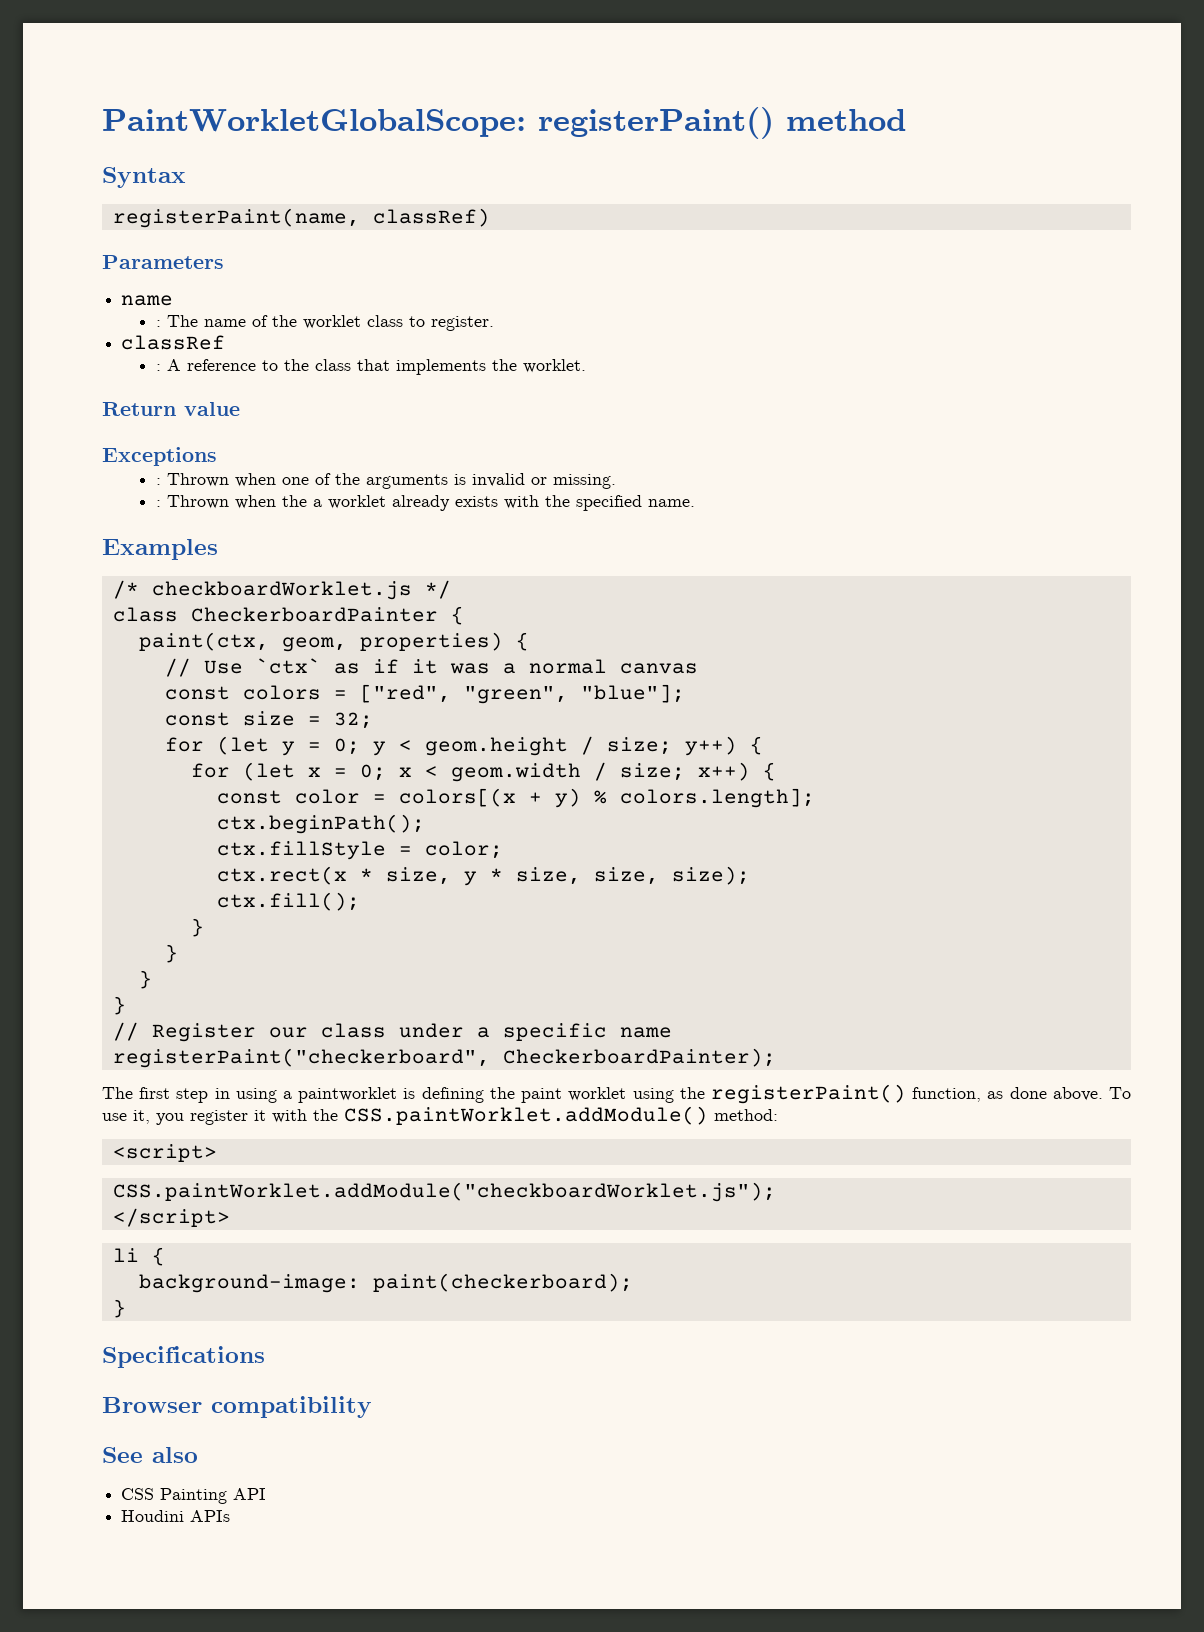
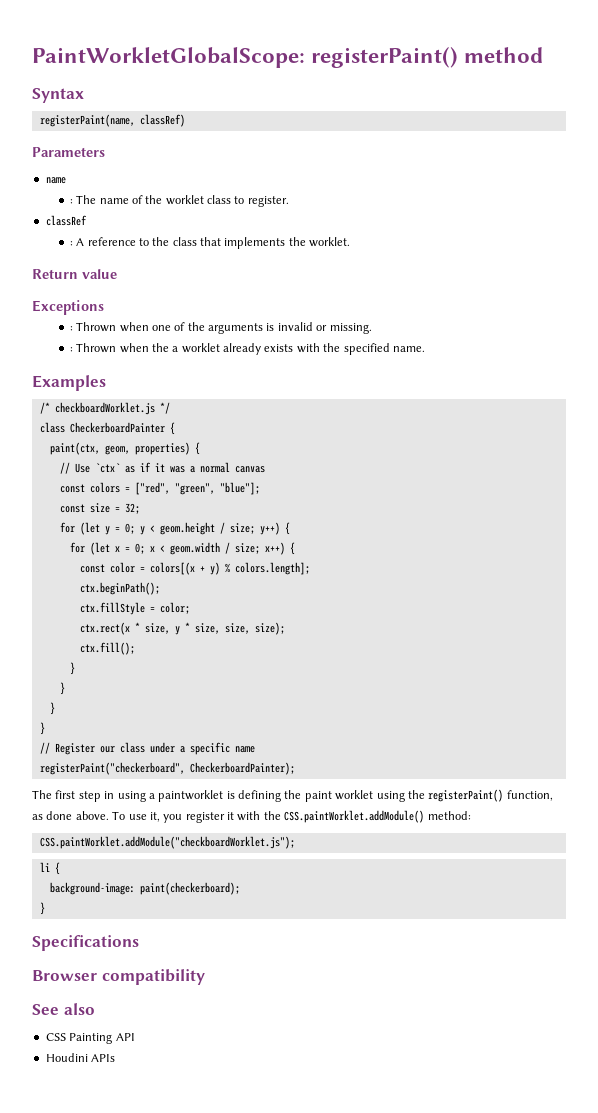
- <script>
- </script>

